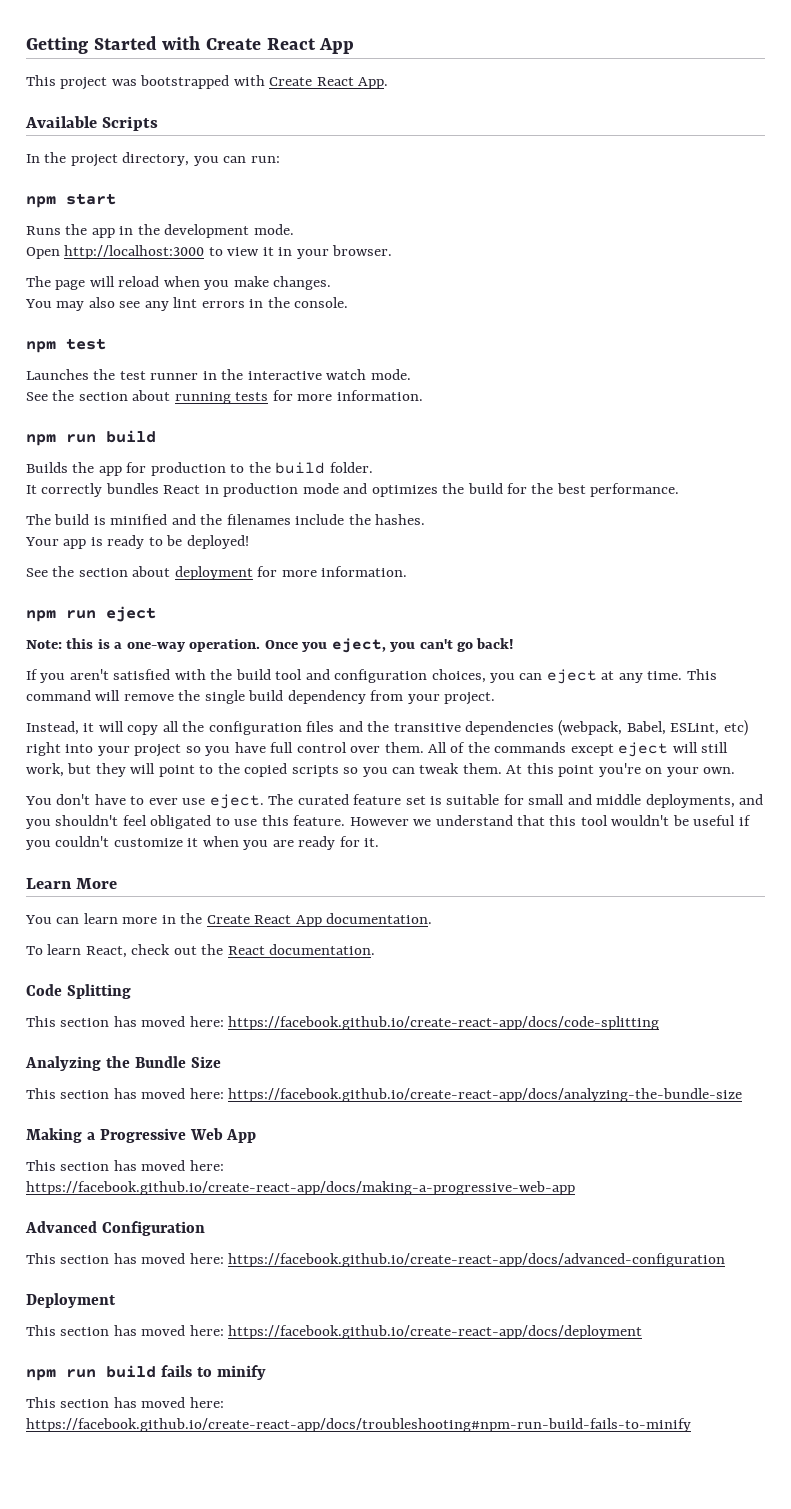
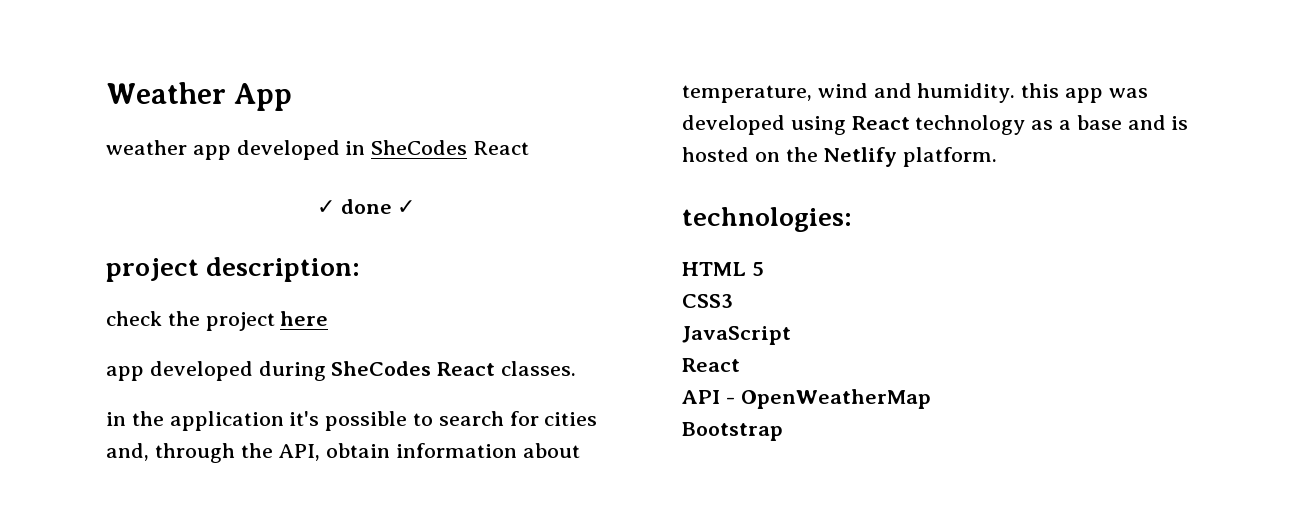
- Getting Started with Create React App
- This project was bootstrapped with Create React App.
- Available Scripts
- In the project directory, you can run:
- npm start
- Runs the app in the development mode.
- Open http://localhost:3000 to view it in your browser.
- The page will reload when you make changes.
- You may also see any lint errors in the console.
- npm test
- Launches the test runner in the interactive watch mode.
- See the section about running tests for more information.
- npm run build
- Builds the app for production to the build folder.
- It correctly bundles React in production mode and optimizes the build for the best performance.
- The build is minified and the filenames include the hashes.
- Your app is ready to be deployed!
- See the section about deployment for more information.
- npm run eject
- Note: this is a one-way operation. Once you eject, you can't go back!
- If you aren't satisfied with the build tool and configuration choices, you can eject at any time. This command will remove the single build dependency from your project.
- Instead, it will copy all the configuration files and the transitive dependencies (webpack, Babel, ESLint, etc) right into your project so you have full control over them. All of the commands except eject will still work, but they will point to the copied scripts so you can tweak them. At this point you're on your own.
- You don't have to ever use eject. The curated feature set is suitable for small and middle deployments, and you shouldn't feel obligated to use this feature. However we understand that this tool wouldn't be useful if you couldn't customize it when you are ready for it.
- Learn More
- You can learn more in the Create React App documentation.
- To learn React, check out the React documentation.
- Code Splitting
- This section has moved here: https://facebook.github.io/create-react-app/docs/code-splitting
- Analyzing the Bundle Size
- This section has moved here: https://facebook.github.io/create-react-app/docs/analyzing-the-bundle-size
- Making a Progressive Web App
- This section has moved here: https://facebook.github.io/create-react-app/docs/making-a-progressive-web-app
- Advanced Configuration
- This section has moved here: https://facebook.github.io/create-react-app/docs/advanced-configuration
- Deployment
- This section has moved here: https://facebook.github.io/create-react-app/docs/deployment
- npm run build fails to minify
- This section has moved here: https://facebook.github.io/create-react-app/docs/troubleshooting#npm-run-build-fails-to-minify
+ Weather App
+ weather app developed in SheCodes React
+ ✓ done ✓
+ project description:
+ check the project here
+ app developed during SheCodes React classes.
+ in the application it's possible to search for cities and, through the API, obtain information about temperature, wind and humidity. this app was developed using React technology as a base and is hosted on the Netlify platform.
+ technologies:
+ HTML 5
+ CSS3
+ JavaScript
+ React
+ API - OpenWeatherMap
+ Bootstrap

